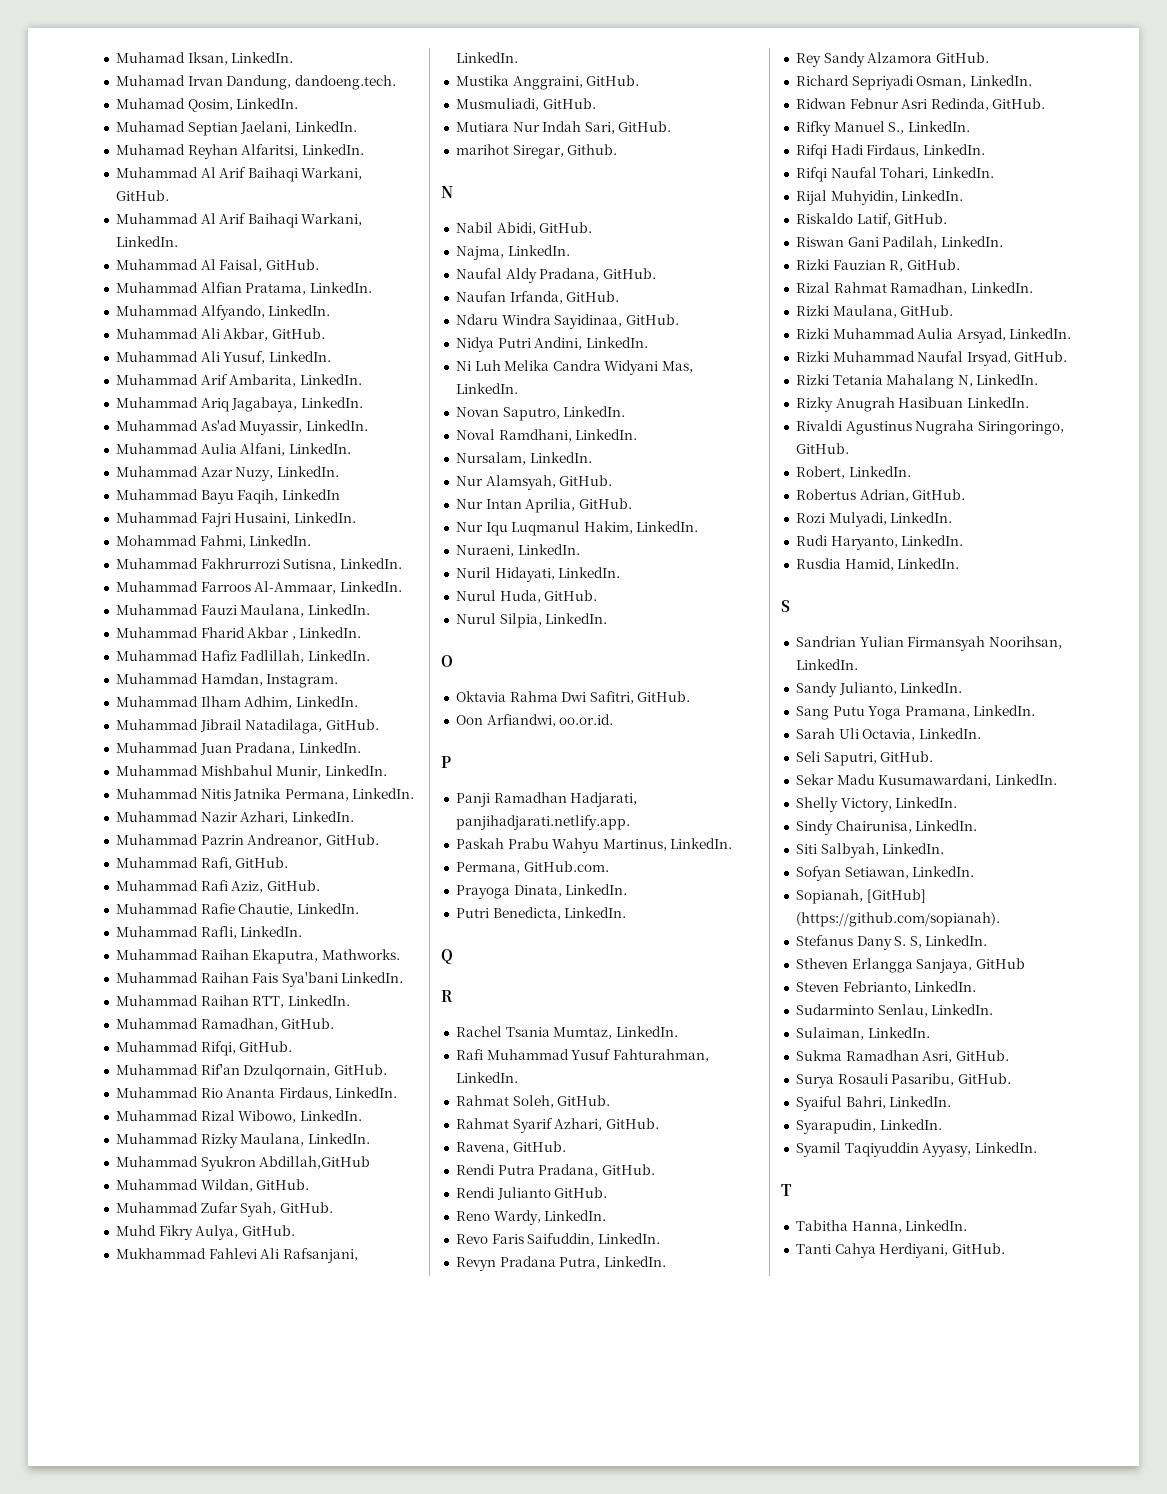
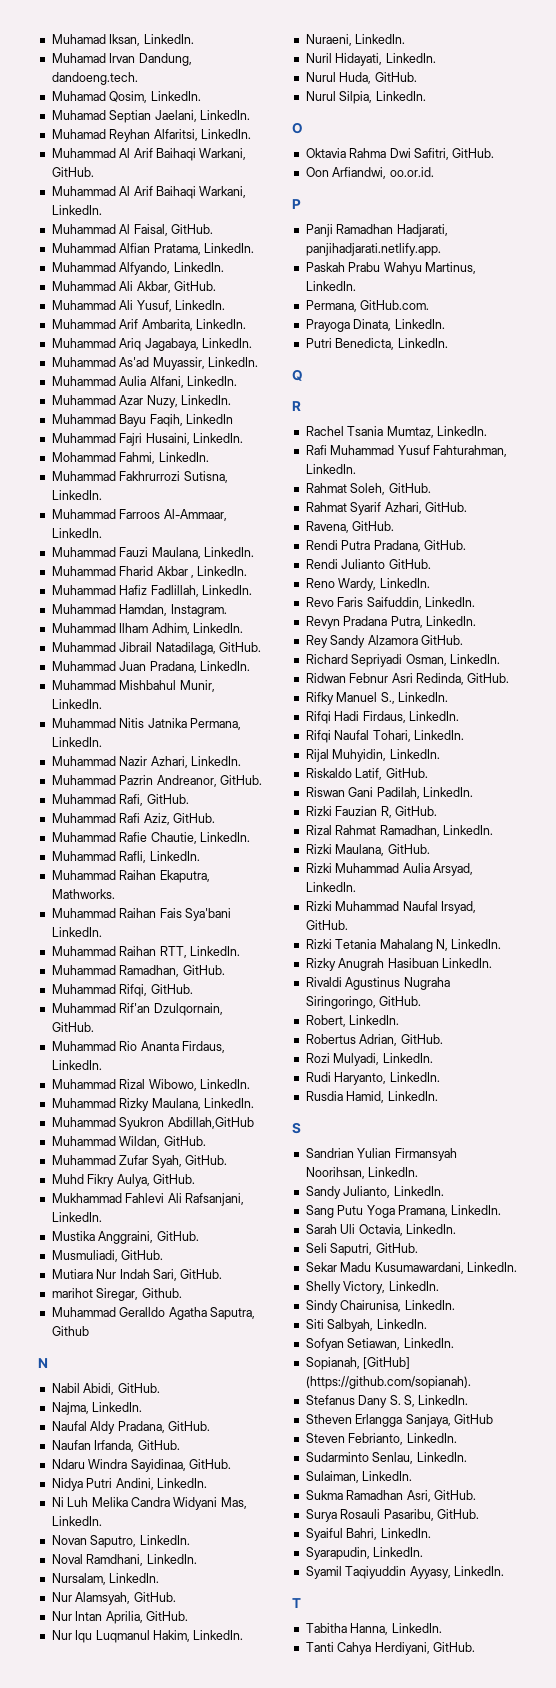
+ Muhammad Geralldo Agatha Saputra, Github

